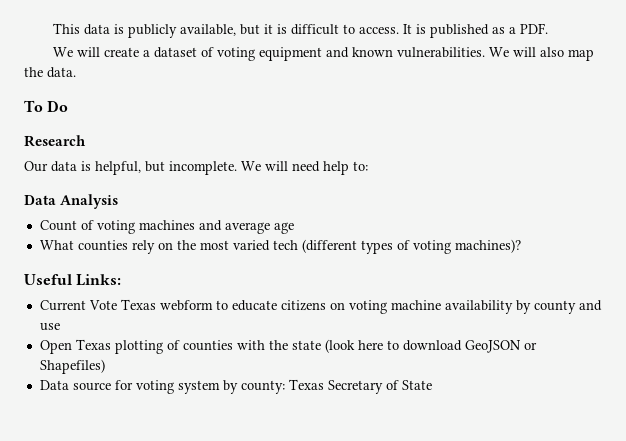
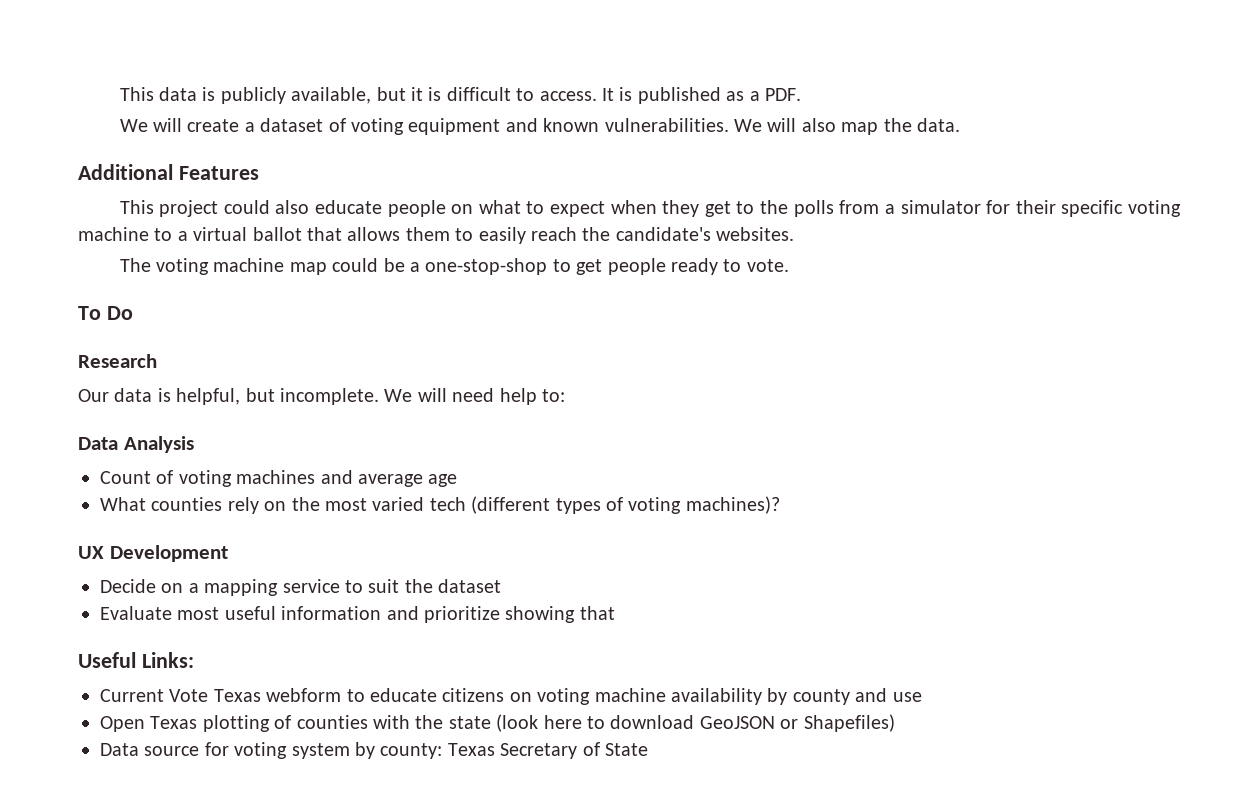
+ Additional Features
+ This project could also educate people on what to expect when they get to the polls from a simulator for their specific voting machine to a virtual ballot that allows them to easily reach the candidate's websites.
+ The voting machine map could be a one-stop-shop to get people ready to vote.
+ UX Development
+ Decide on a mapping service to suit the dataset
+ Evaluate most useful information and prioritize showing that

